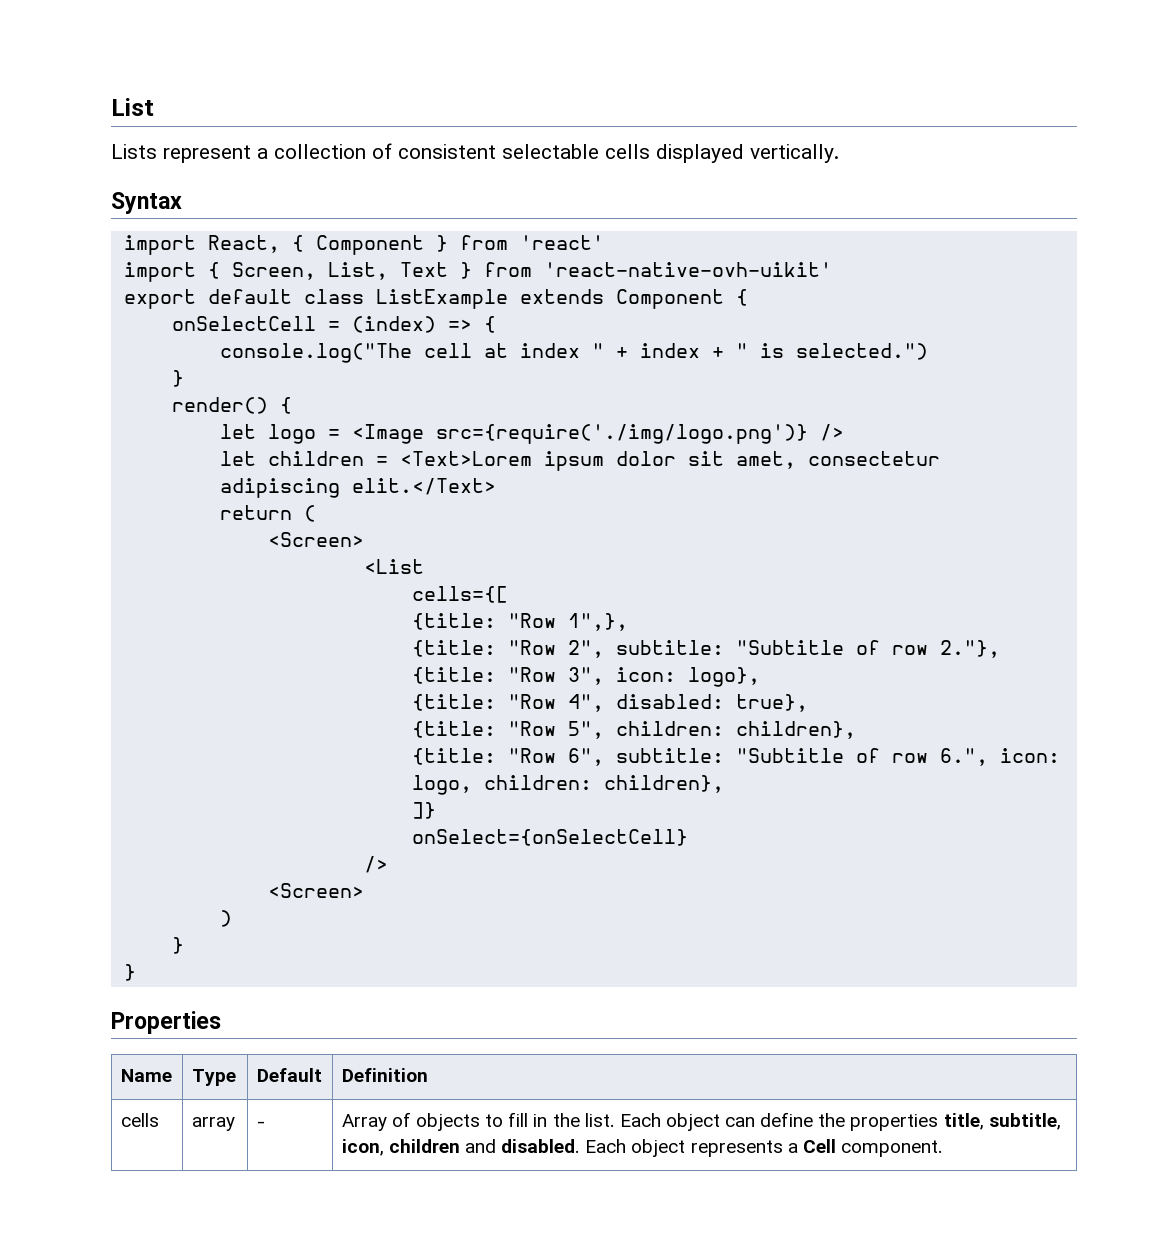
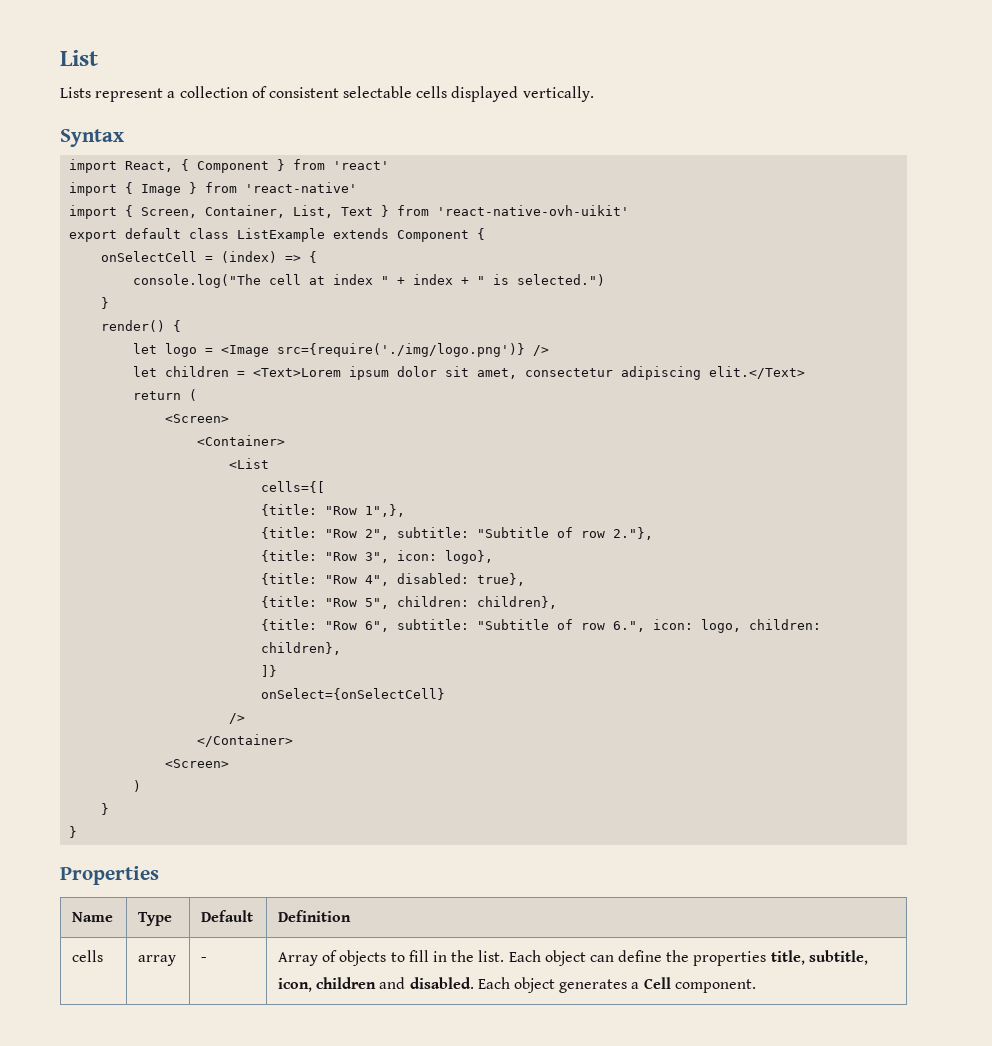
+ import { Image } from 'react-native'
- import { Screen, List, Text } from 'react-native-ovh-uikit'
+ import { Screen, Container, List, Text } from 'react-native-ovh-uikit'
+ <Container>
+ </Container>
- cells | array | - | Array of objects to fill in the list. Each object can define the properties title, subtitle, icon, children and disabled. Each object represents a Cell component.
+ cells | array | - | Array of objects to fill in the list. Each object can define the properties title, subtitle, icon, children and disabled. Each object generates a Cell component.

